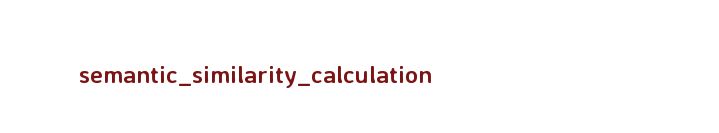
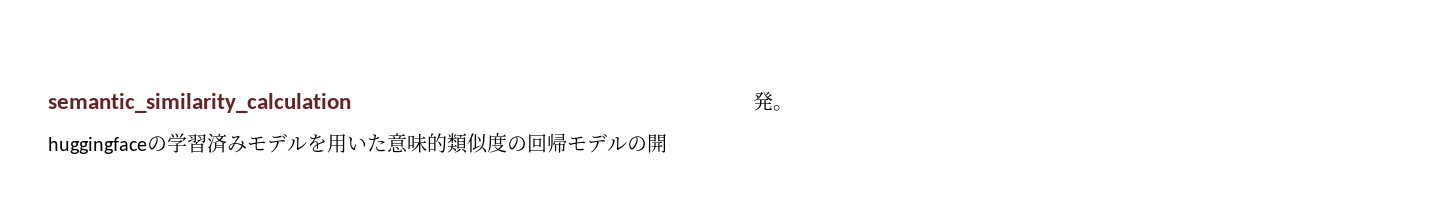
+ huggingfaceの学習済みモデルを用いた意味的類似度の回帰モデルの開発。

